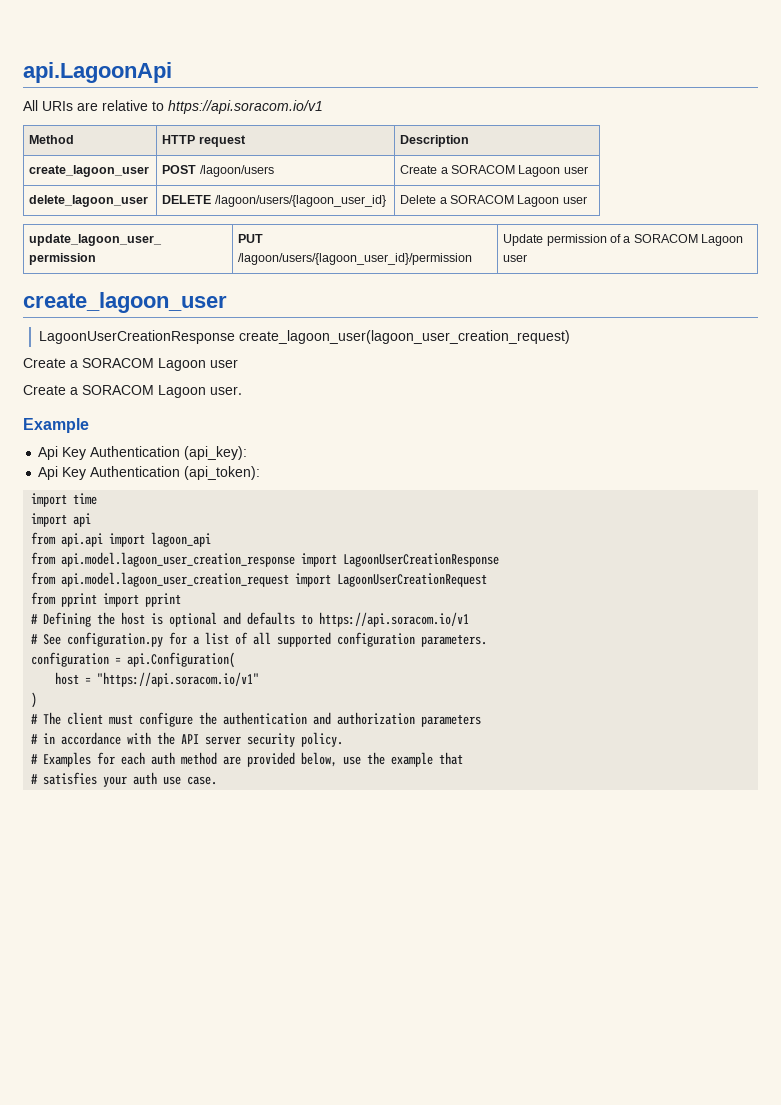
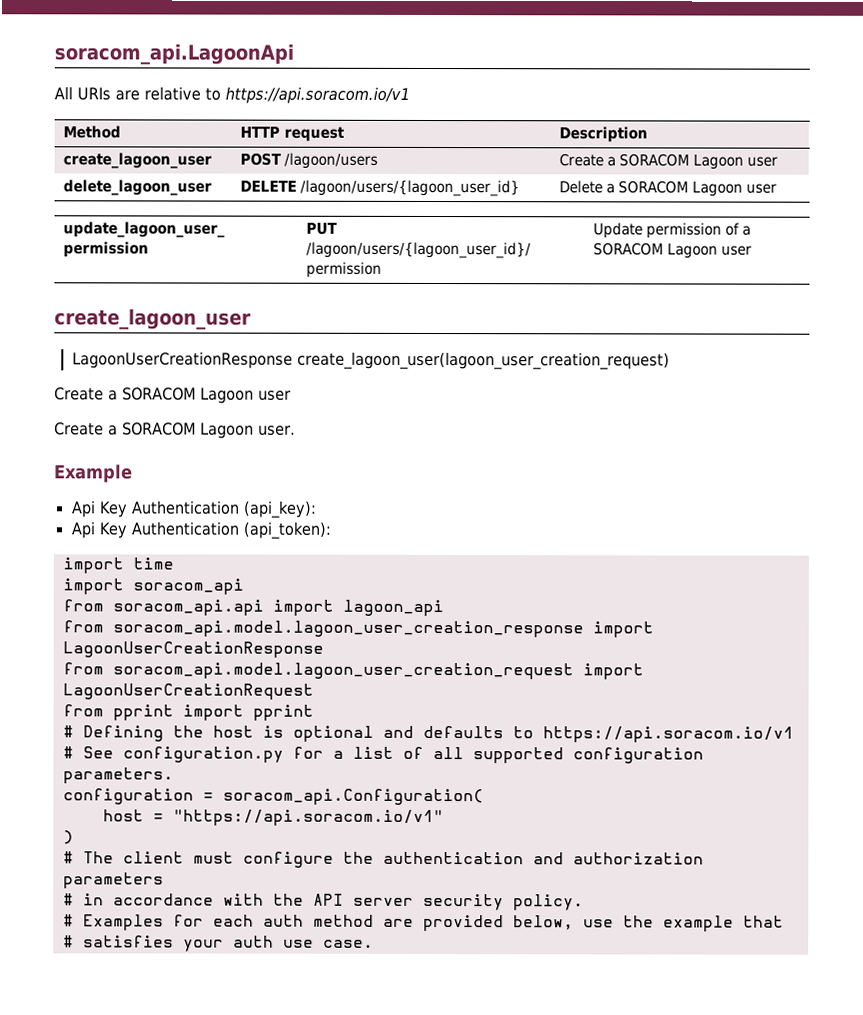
- api.LagoonApi
+ soracom_api.LagoonApi
- import api
- from api.api import lagoon_api
+ import soracom_api
+ from soracom_api.api import lagoon_api
- from api.model.lagoon_user_creation_response import LagoonUserCreationResponse
+ from soracom_api.model.lagoon_user_creation_response import LagoonUserCreationResponse
- from api.model.lagoon_user_creation_request import LagoonUserCreationRequest
+ from soracom_api.model.lagoon_user_creation_request import LagoonUserCreationRequest
- configuration = api.Configuration(
+ configuration = soracom_api.Configuration(

